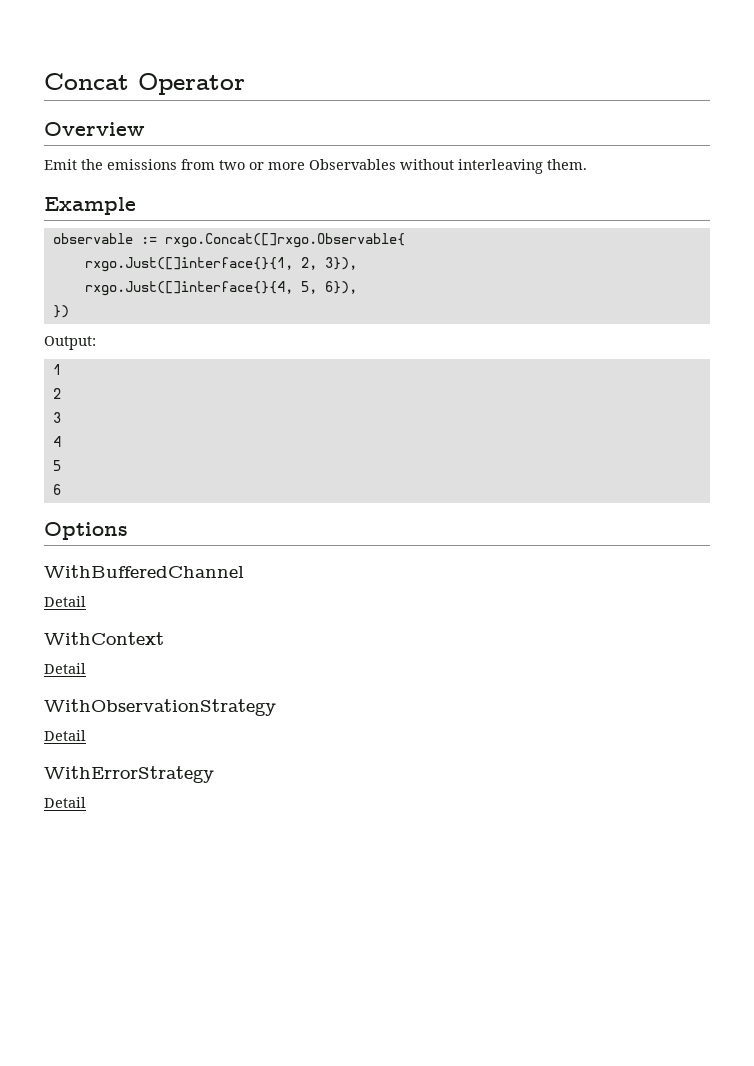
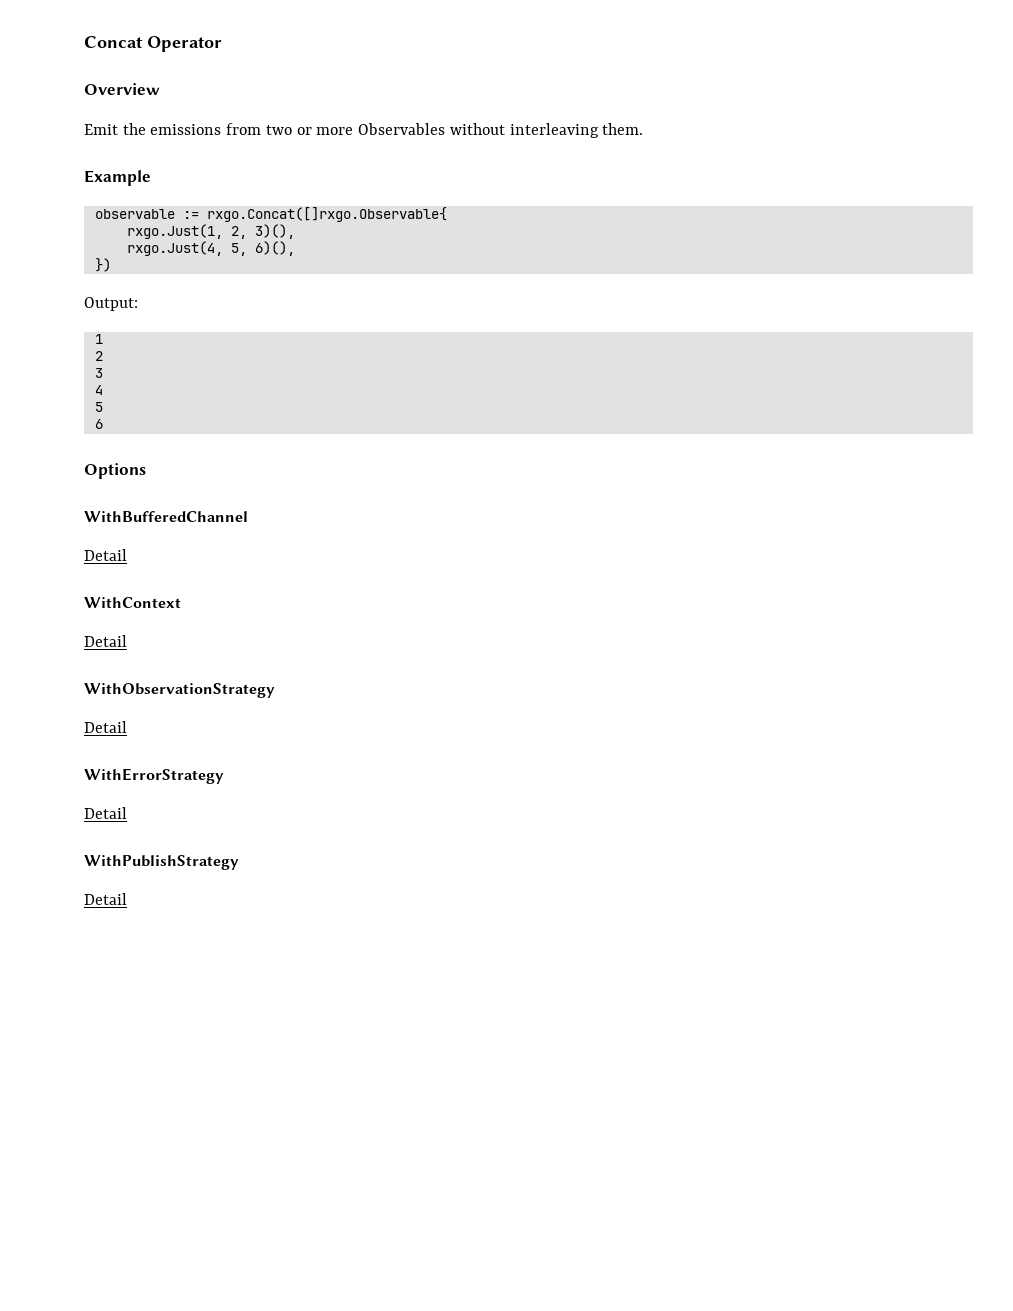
- rxgo.Just([]interface{}{1, 2, 3}),
- rxgo.Just([]interface{}{4, 5, 6}),
+ rxgo.Just(1, 2, 3)(),
+ rxgo.Just(4, 5, 6)(),
+ WithPublishStrategy
+ Detail

